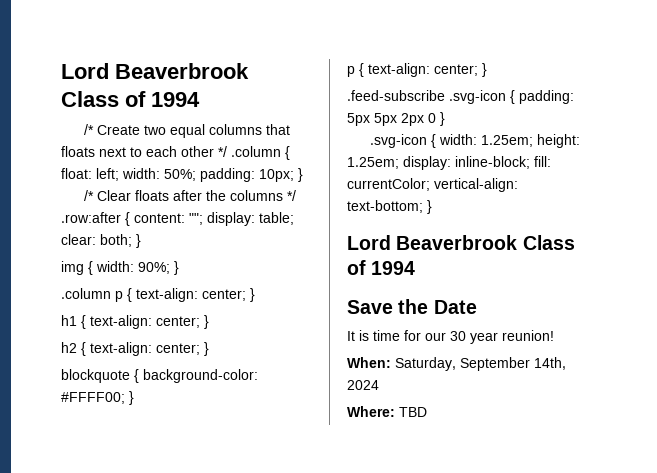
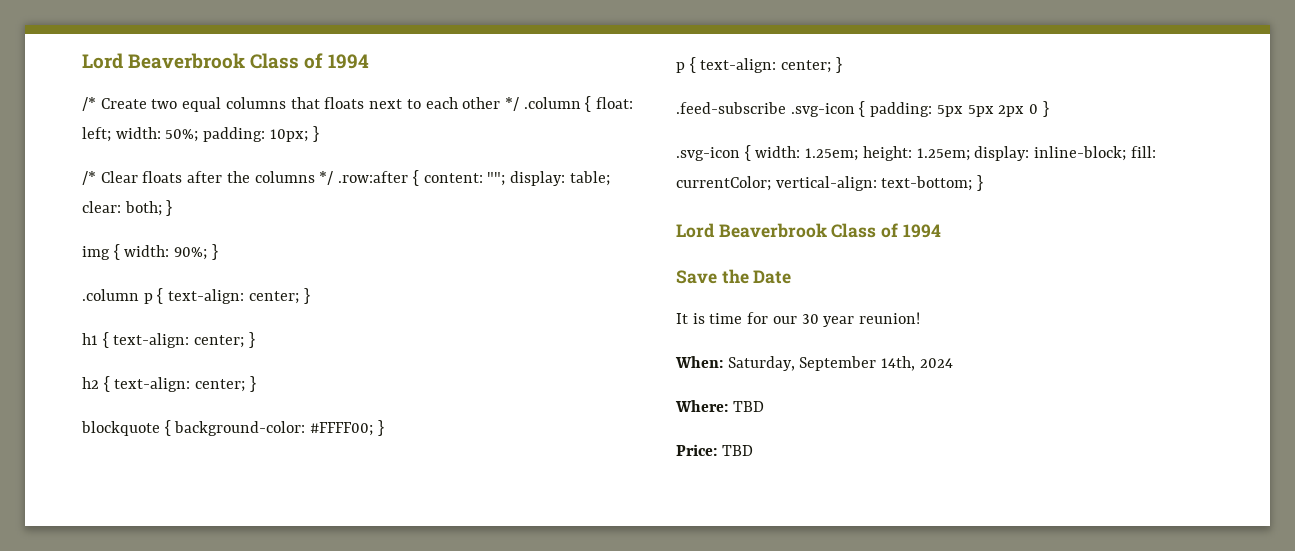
+ Price: TBD

